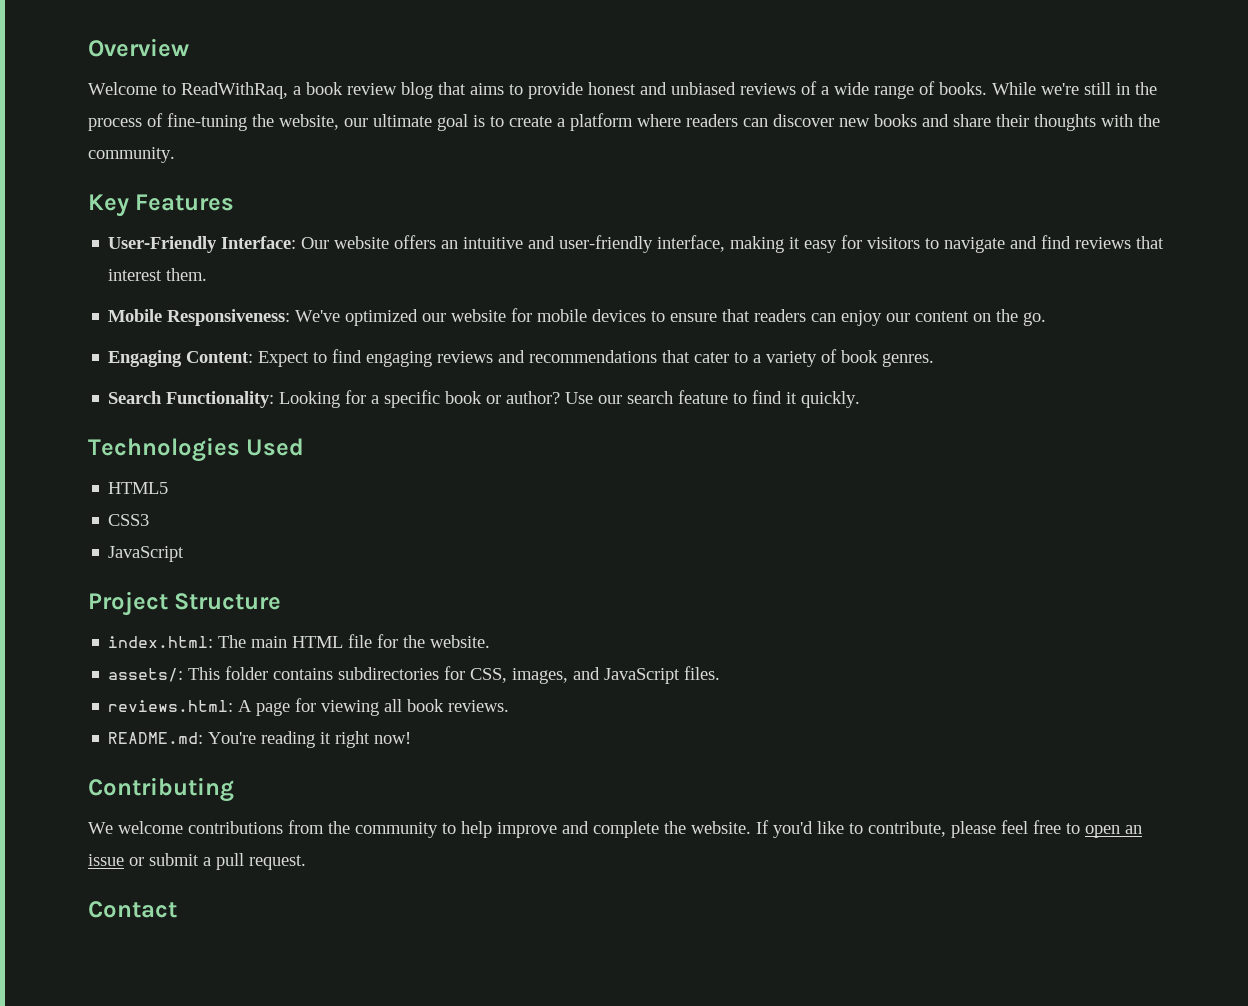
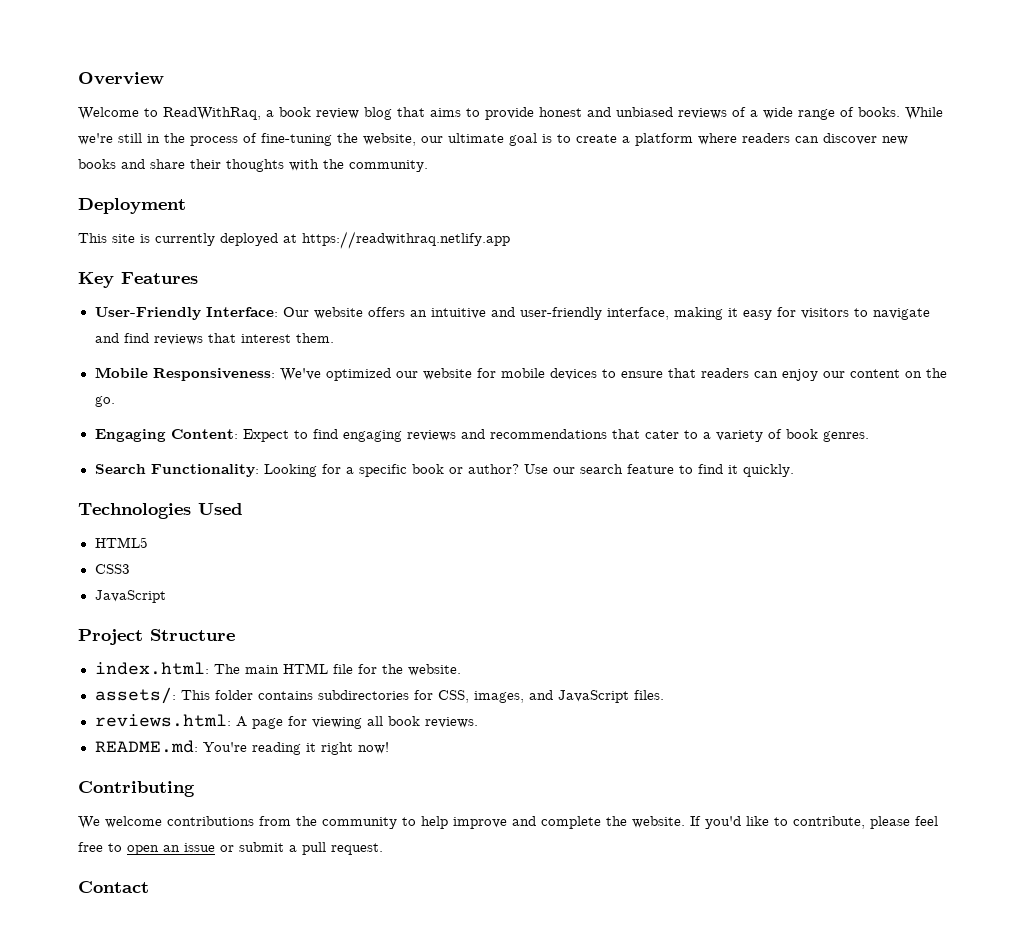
+ Deployment
+ This site is currently deployed at https://readwithraq.netlify.app

